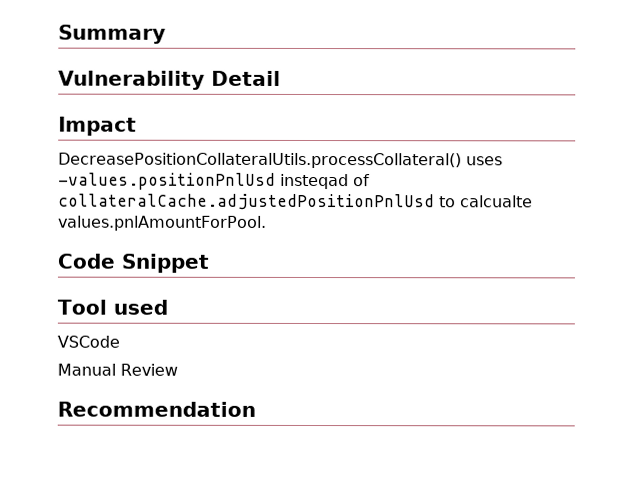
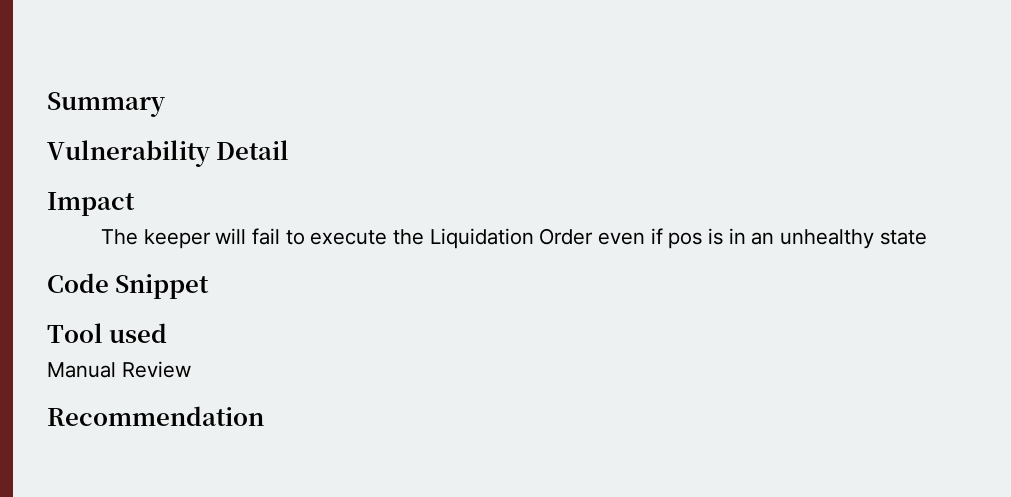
- DecreasePositionCollateralUtils.processCollateral() uses -values.positionPnlUsd insteqad of collateralCache.adjustedPositionPnlUsd to calcualte values.pnlAmountForPool.
+ The keeper will fail to execute the Liquidation Order even if pos is in an unhealthy state
- VSCode

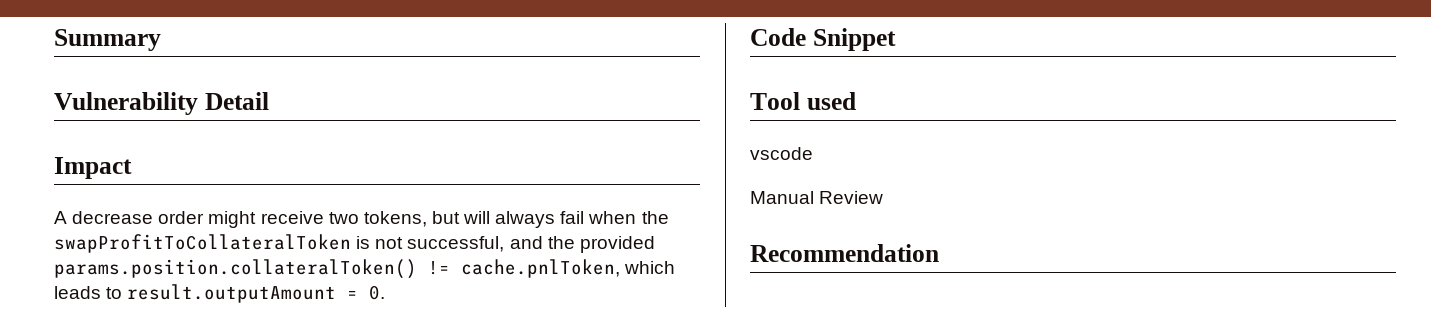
- The keeper will fail to execute the Liquidation Order even if pos is in an unhealthy state
+ A decrease order might receive two tokens, but will always fail when the swapProfitToCollateralToken is not successful, and the provided params.position.collateralToken() != cache.pnlToken, which leads to result.outputAmount = 0.
+ vscode

